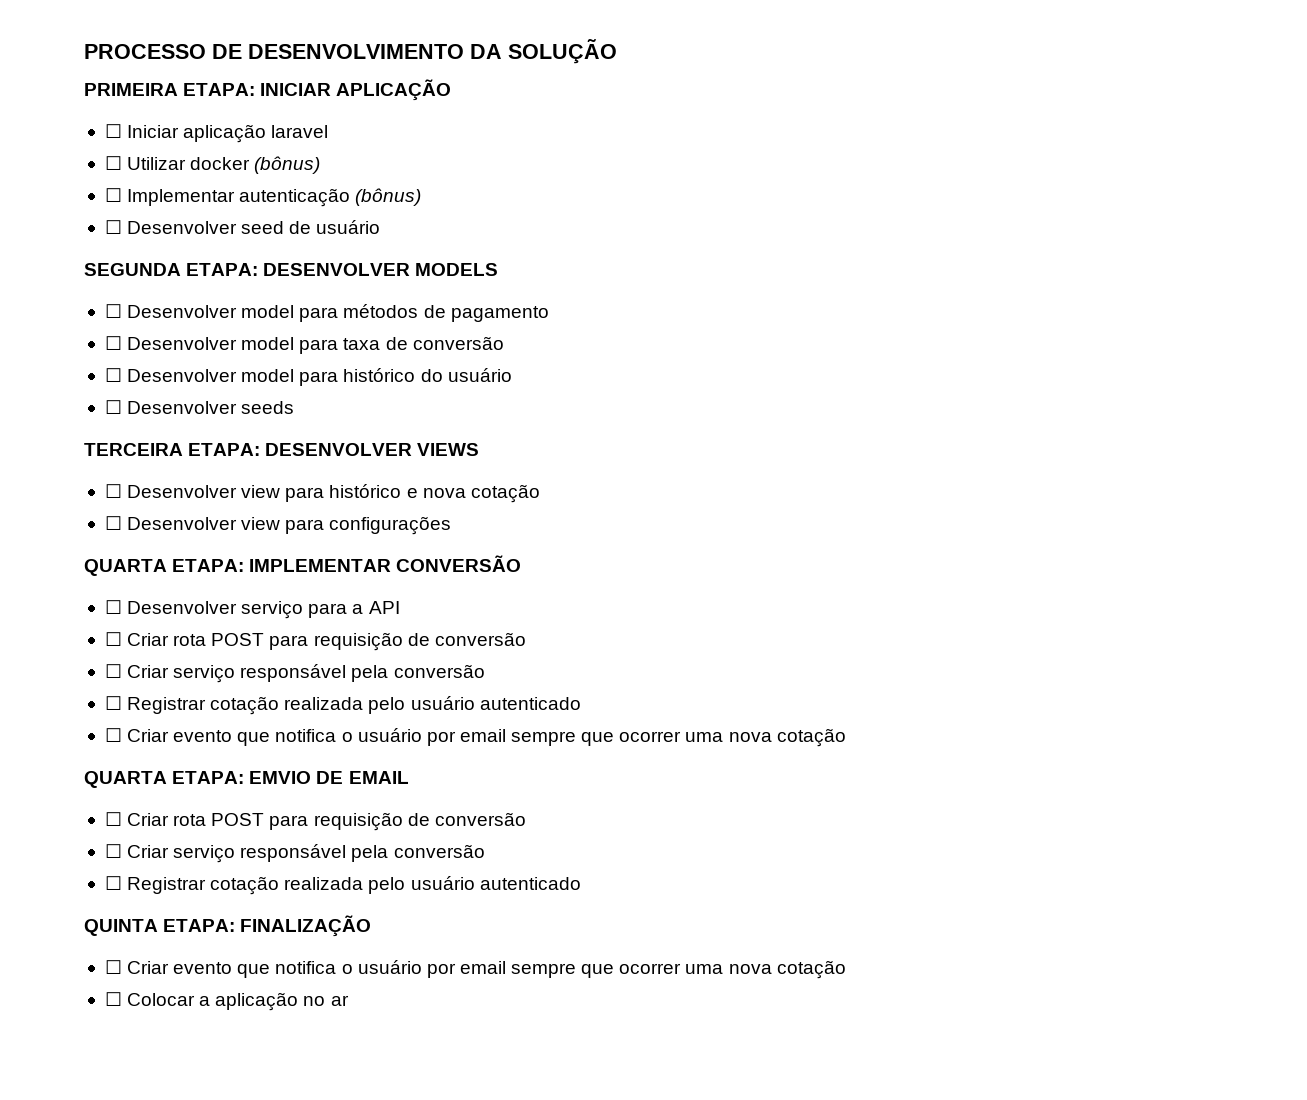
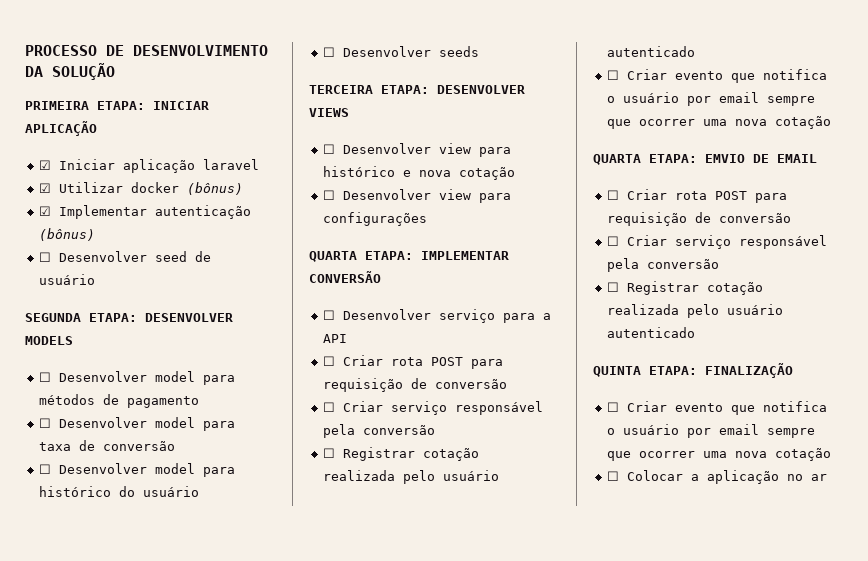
- ☐ Iniciar aplicação laravel
+ ☑ Iniciar aplicação laravel
- ☐ Utilizar docker (bônus)
+ ☑ Utilizar docker (bônus)
- ☐ Implementar autenticação (bônus)
+ ☑ Implementar autenticação (bônus)

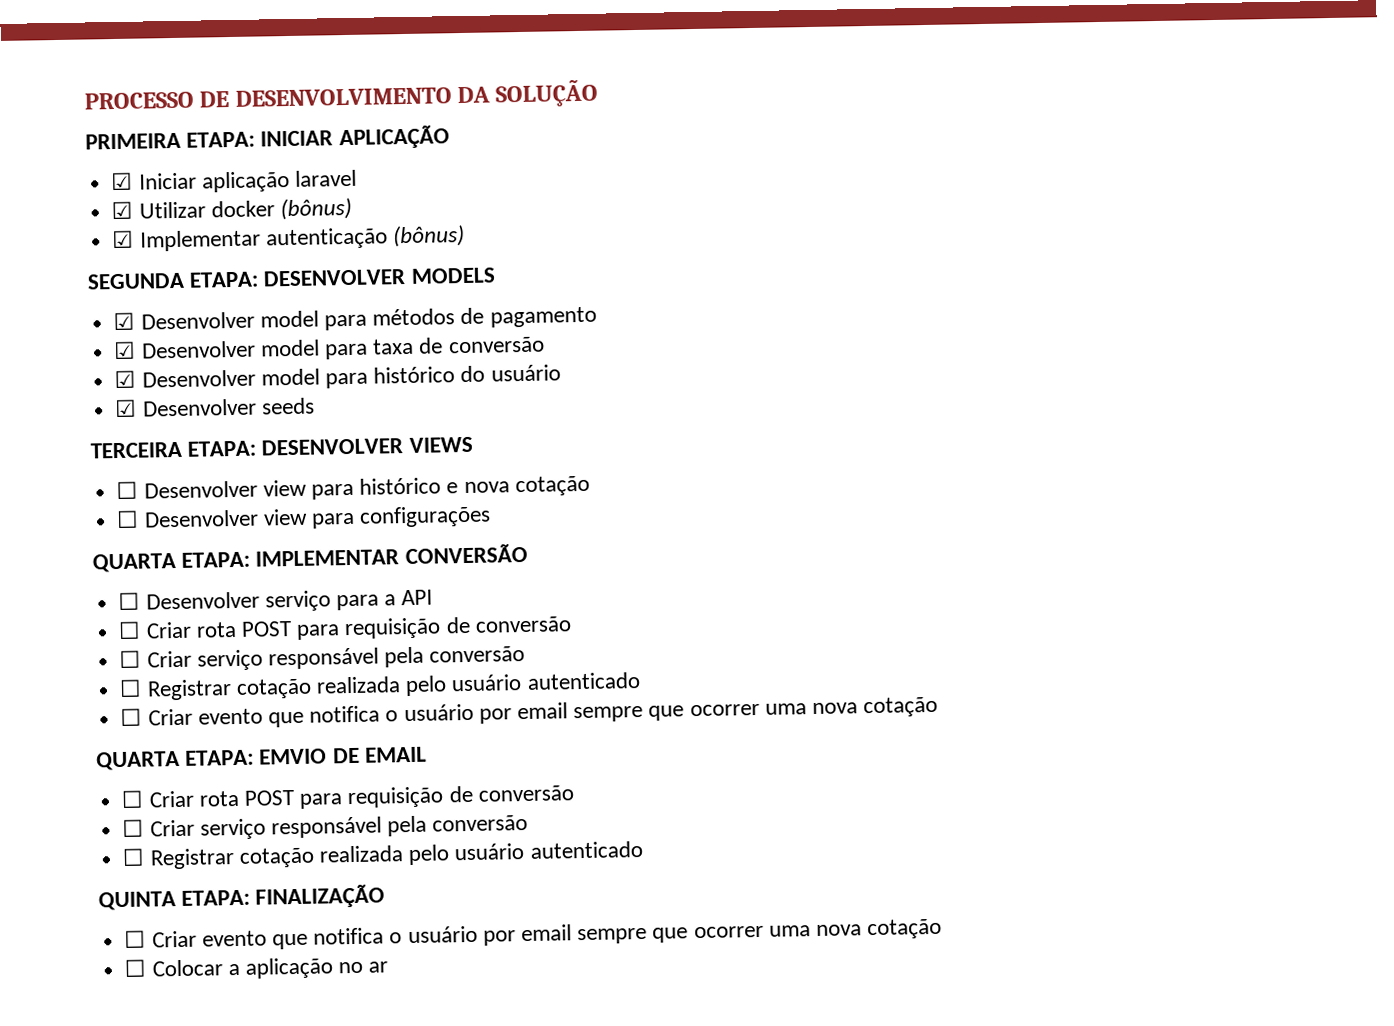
- ☐ Desenvolver seed de usuário
- ☐ Desenvolver model para métodos de pagamento
+ ☑ Desenvolver model para métodos de pagamento
- ☐ Desenvolver model para taxa de conversão
+ ☑ Desenvolver model para taxa de conversão
- ☐ Desenvolver model para histórico do usuário
+ ☑ Desenvolver model para histórico do usuário
- ☐ Desenvolver seeds
+ ☑ Desenvolver seeds

